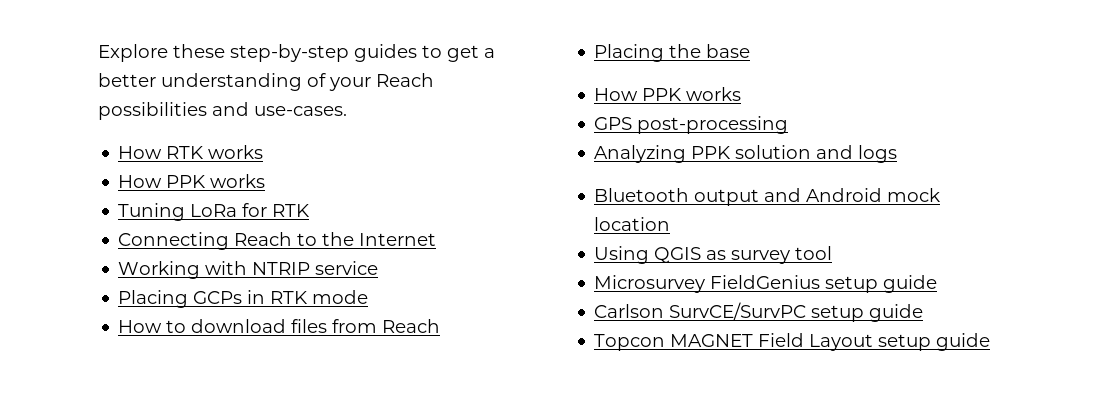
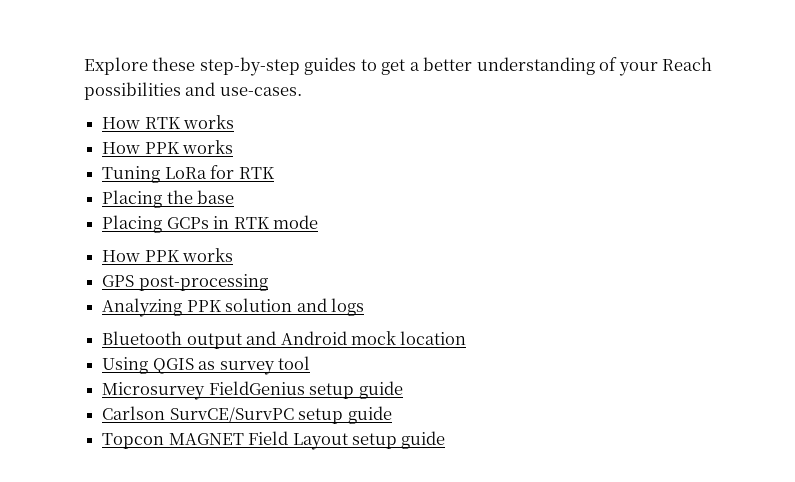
- Connecting Reach to the Internet
- Working with NTRIP service
+ Placing the base
- How to download files from Reach
- Placing the base

